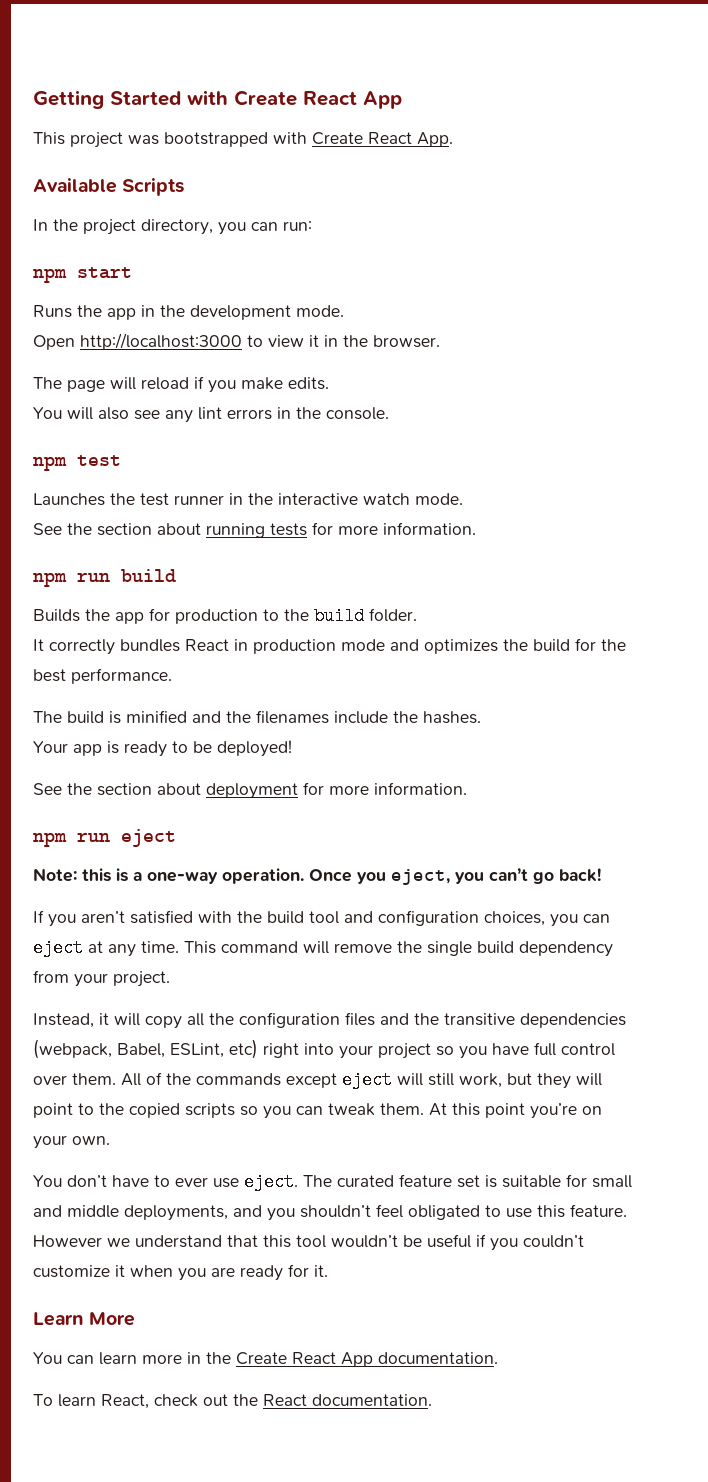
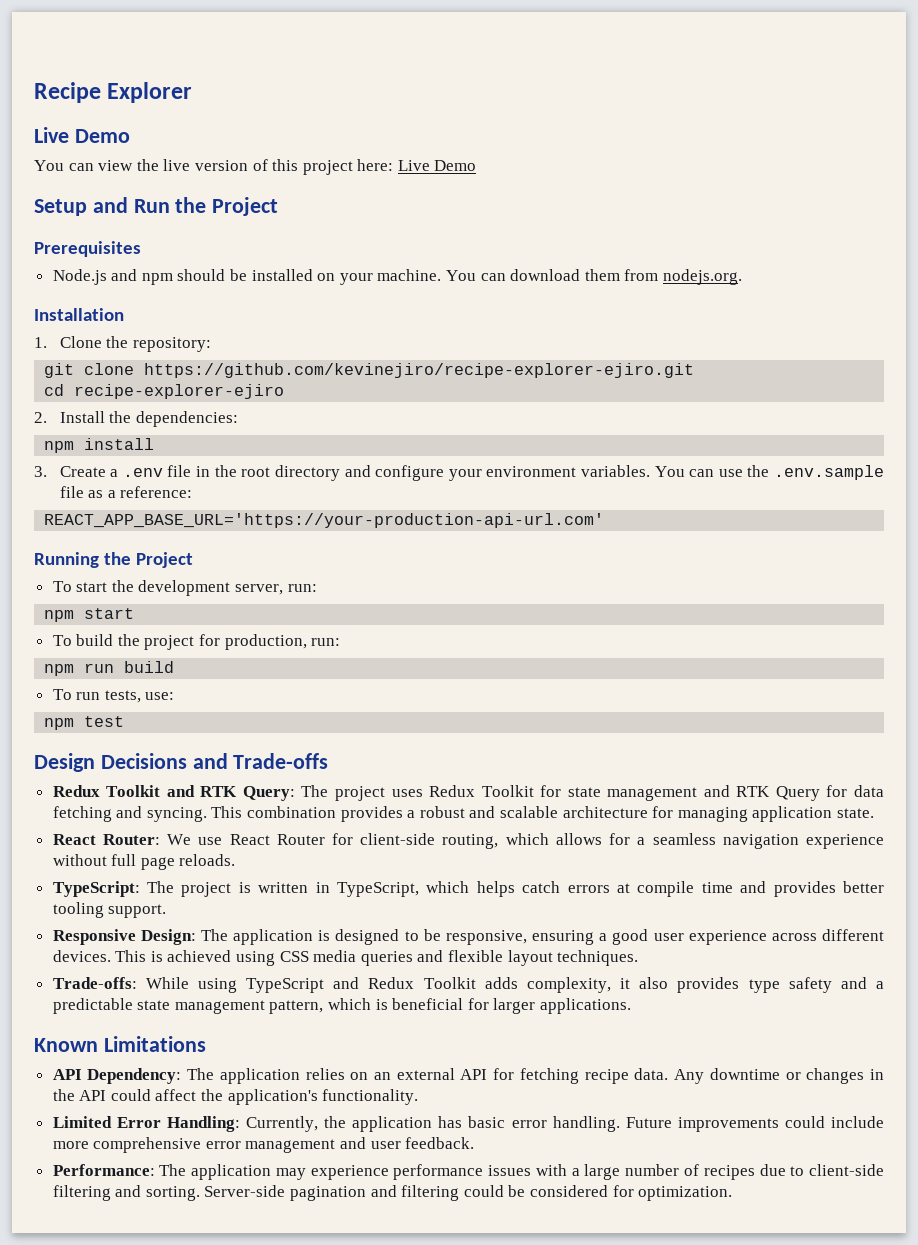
- Getting Started with Create React App
- This project was bootstrapped with Create React App.
- Available Scripts
- In the project directory, you can run:
+ Recipe Explorer
+ Live Demo
+ You can view the live version of this project here: Live Demo
+ Setup and Run the Project
+ Prerequisites
+ Node.js and npm should be installed on your machine. You can download them from nodejs.org.
+ Installation
+ 1. Clone the repository:
+ git clone https://github.com/kevinejiro/recipe-explorer-ejiro.git
+ cd recipe-explorer-ejiro
+ 2. Install the dependencies:
+ npm install
+ 3. Create a .env file in the root directory and configure your environment variables. You can use the .env.sample file as a reference:
+ REACT_APP_BASE_URL='https://your-production-api-url.com'
+ Running the Project
+ To start the development server, run:
  npm start
- Runs the app in the development mode.
- Open http://localhost:3000 to view it in the browser.
- The page will reload if you make edits.
- You will also see any lint errors in the console.
+ To build the project for production, run:
+ npm run build
+ To run tests, use:
  npm test
- Launches the test runner in the interactive watch mode.
- See the section about running tests for more information.
- npm run build
- Builds the app for production to the build folder.
- It correctly bundles React in production mode and optimizes the build for the best performance.
- The build is minified and the filenames include the hashes.
- Your app is ready to be deployed!
- See the section about deployment for more information.
- npm run eject
- Note: this is a one-way operation. Once you eject, you can’t go back!
- If you aren’t satisfied with the build tool and configuration choices, you can eject at any time. This command will remove the single build dependency from your project.
- Instead, it will copy all the configuration files and the transitive dependencies (webpack, Babel, ESLint, etc) right into your project so you have full control over them. All of the commands except eject will still work, but they will point to the copied scripts so you can tweak them. At this point you’re on your own.
- You don’t have to ever use eject. The curated feature set is suitable for small and middle deployments, and you shouldn’t feel obligated to use this feature. However we understand that this tool wouldn’t be useful if you couldn’t customize it when you are ready for it.
- Learn More
- You can learn more in the Create React App documentation.
- To learn React, check out the React documentation.
+ Design Decisions and Trade-offs
+ Redux Toolkit and RTK Query: The project uses Redux Toolkit for state management and RTK Query for data fetching and syncing. This combination provides a robust and scalable architecture for managing application state.
+ React Router: We use React Router for client-side routing, which allows for a seamless navigation experience without full page reloads.
+ TypeScript: The project is written in TypeScript, which helps catch errors at compile time and provides better tooling support.
+ Responsive Design: The application is designed to be responsive, ensuring a good user experience across different devices. This is achieved using CSS media queries and flexible layout techniques.
+ Trade-offs: While using TypeScript and Redux Toolkit adds complexity, it also provides type safety and a predictable state management pattern, which is beneficial for larger applications.
+ Known Limitations
+ API Dependency: The application relies on an external API for fetching recipe data. Any downtime or changes in the API could affect the application's functionality.
+ Limited Error Handling: Currently, the application has basic error handling. Future improvements could include more comprehensive error management and user feedback.
+ Performance: The application may experience performance issues with a large number of recipes due to client-side filtering and sorting. Server-side pagination and filtering could be considered for optimization.

